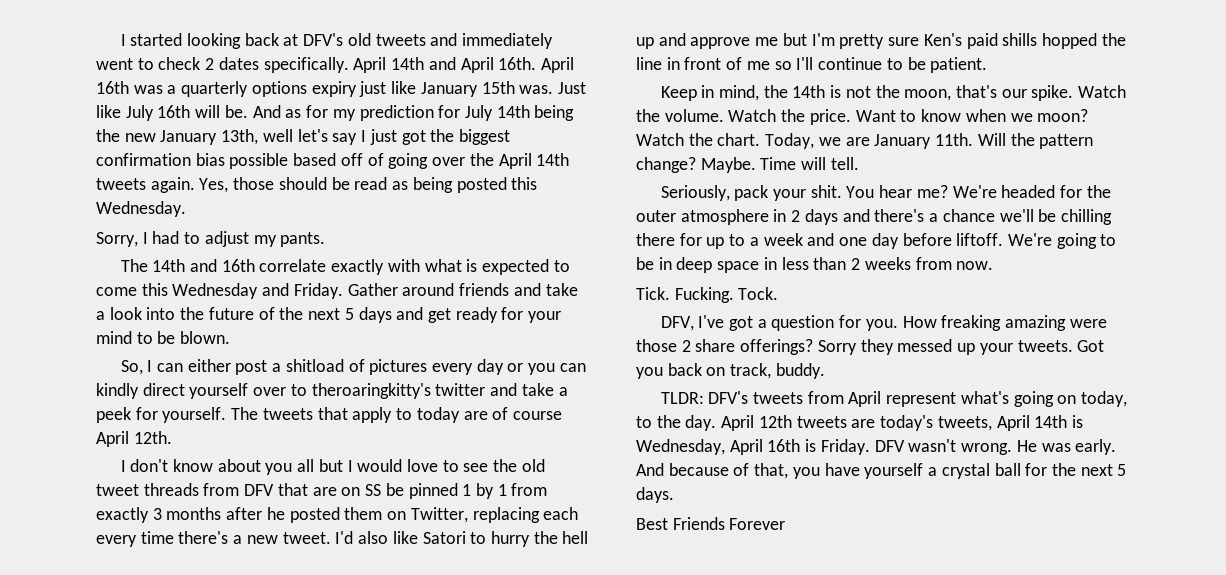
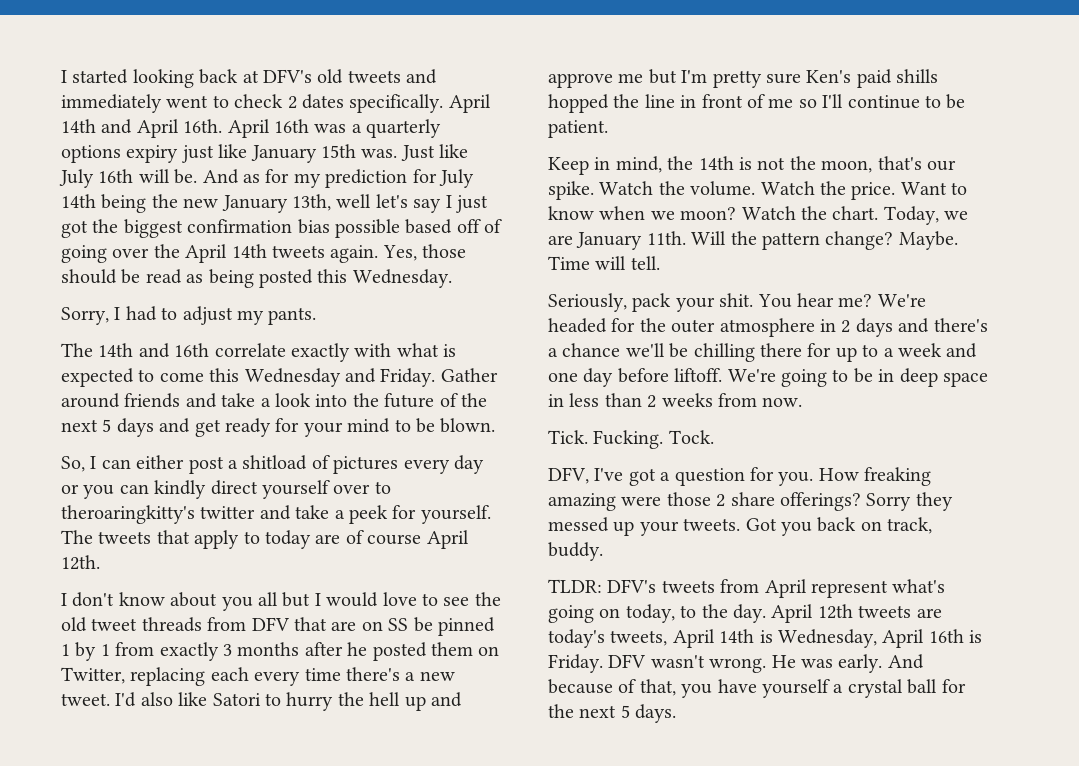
- Best Friends Forever

